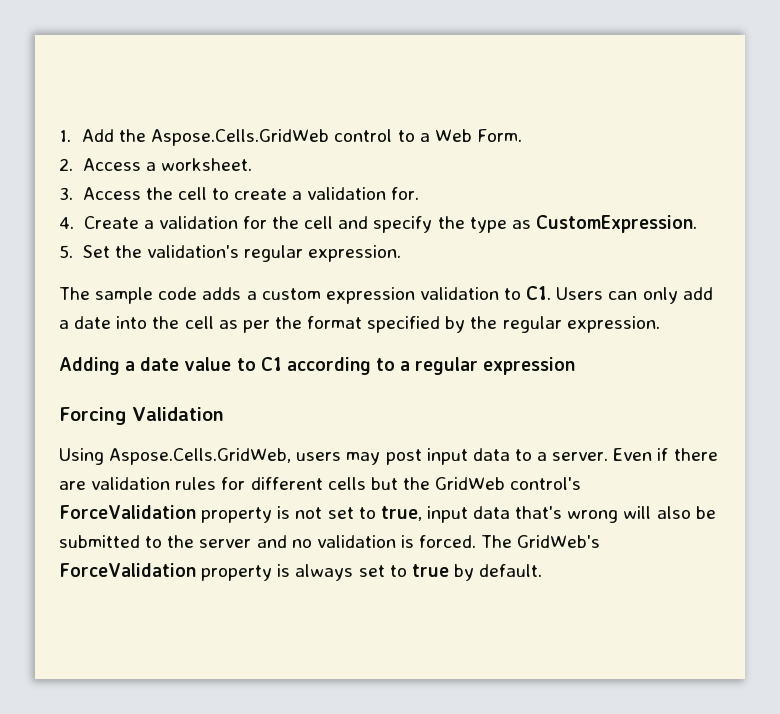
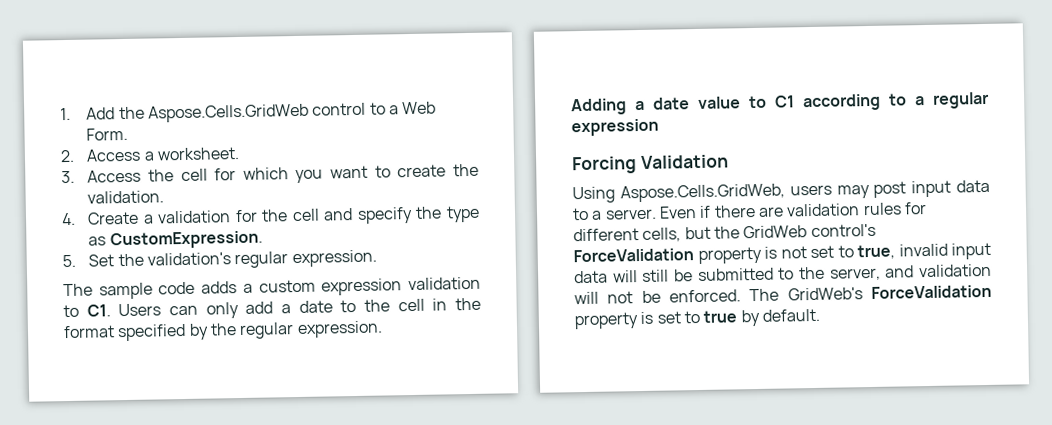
- 3. Access the cell to create a validation for.
+ 3. Access the cell for which you want to create the validation.
- The sample code adds a custom expression validation to C1. Users can only add a date into the cell as per the format specified by the regular expression.
+ The sample code adds a custom expression validation to C1. Users can only add a date to the cell in the format specified by the regular expression.
- Even if there are validation rules for different cells but the GridWeb control's ForceValidation property is not set to true, input data that's wrong will also be submitted to the server and no validation is forced.
+ Even if there are validation rules for different cells, but the GridWeb control's ForceValidation property is not set to true, invalid input data will still be submitted to the server, and validation will not be enforced.
- The GridWeb's ForceValidation property is always set to true by default.
+ The GridWeb's ForceValidation property is set to true by default.

